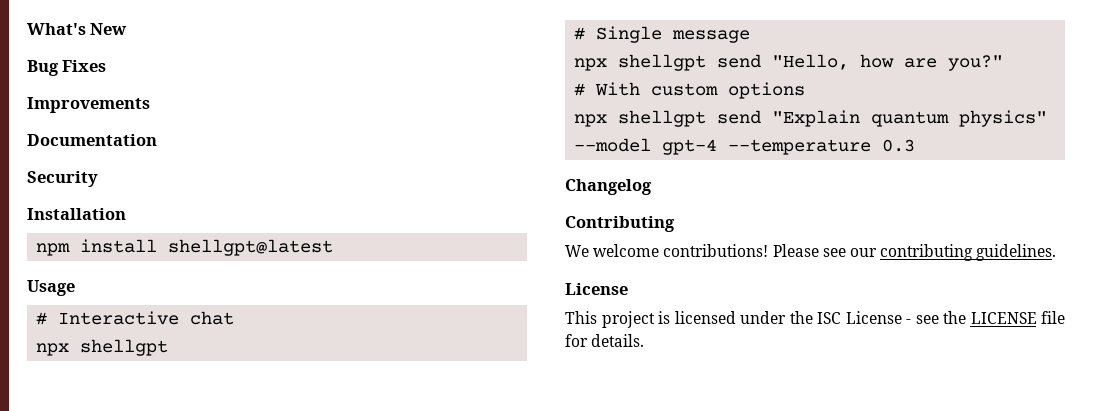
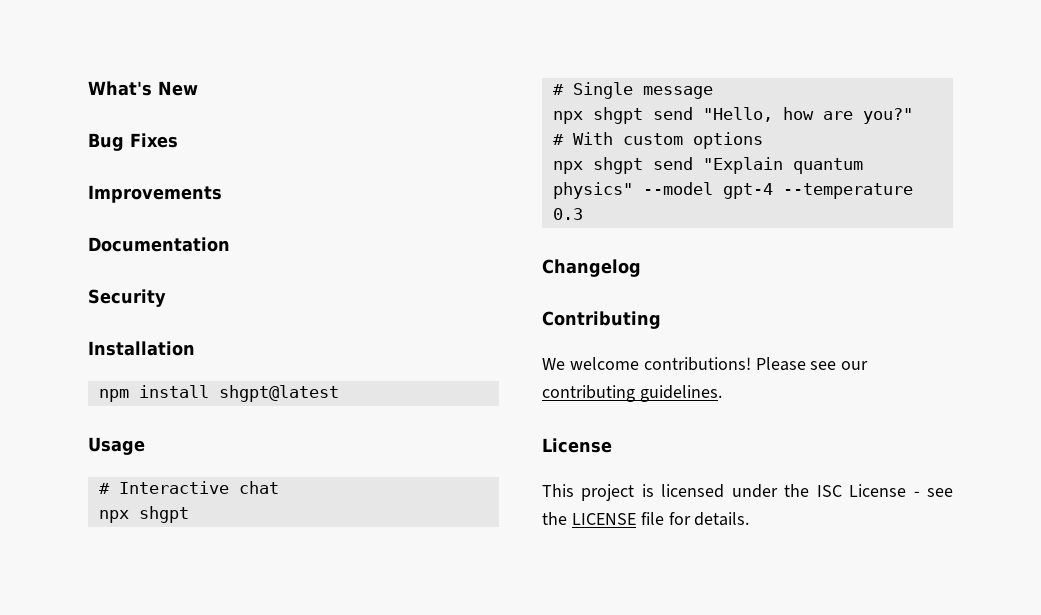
- npm install shellgpt@latest
+ npm install shgpt@latest
  # Interactive chat
- npx shellgpt
+ npx shgpt
- npx shellgpt send "Hello, how are you?"
+ npx shgpt send "Hello, how are you?"
- npx shellgpt send "Explain quantum physics" --model gpt-4 --temperature 0.3
+ npx shgpt send "Explain quantum physics" --model gpt-4 --temperature 0.3

